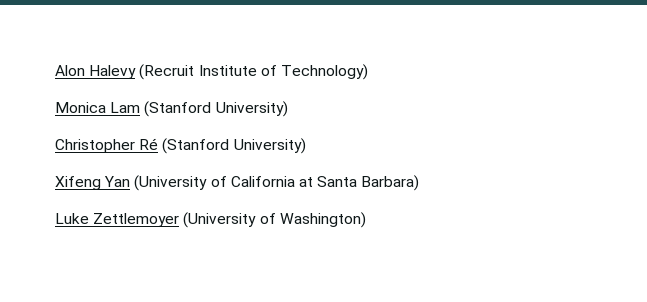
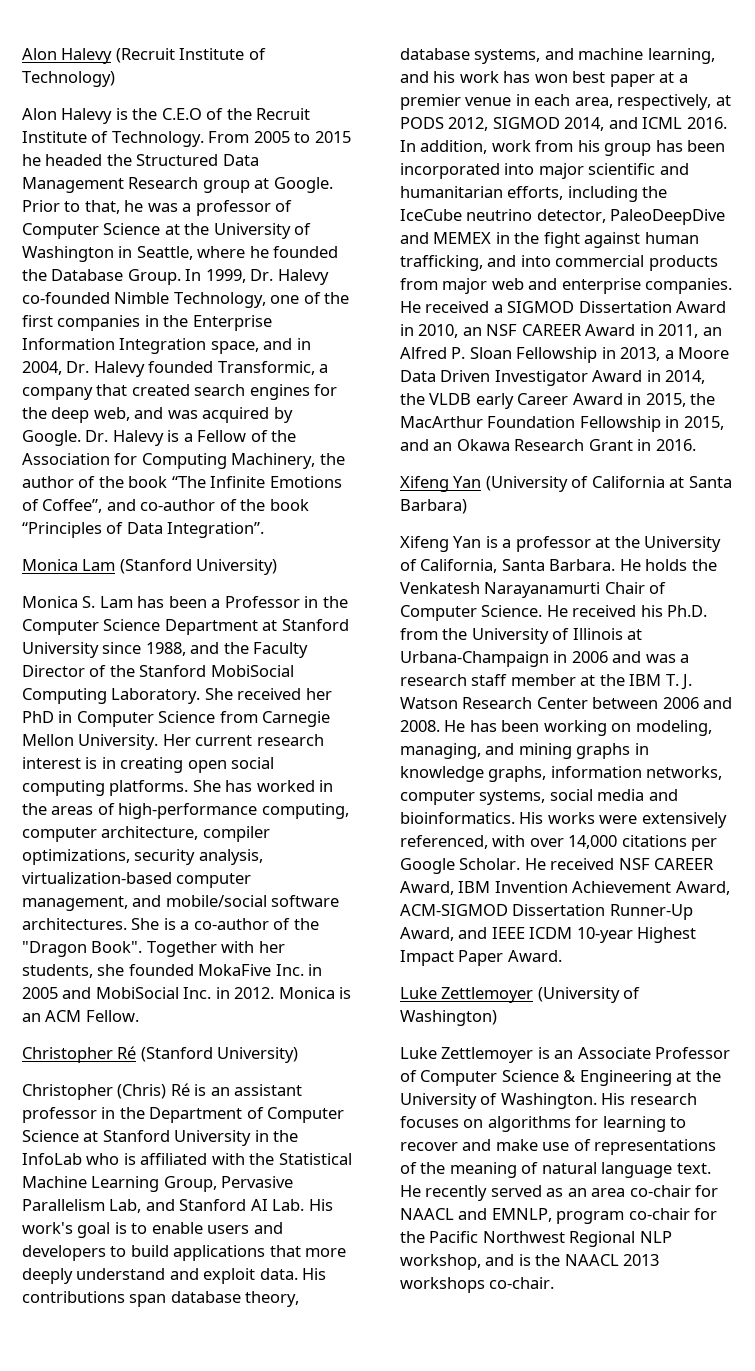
+ Alon Halevy is the C.E.O of the Recruit Institute of Technology. From 2005 to 2015 he headed the Structured Data Management Research group at Google. Prior to that, he was a professor of Computer Science at the University of Washington in Seattle, where he founded the Database Group. In 1999, Dr. Halevy co-founded Nimble Technology, one of the first companies in the Enterprise Information Integration space, and in 2004, Dr. Halevy founded Transformic, a company that created search engines for the deep web, and was acquired by Google. Dr. Halevy is a Fellow of the Association for Computing Machinery, the author of the book “The Infinite Emotions of Coffee”, and co-author of the book “Principles of Data Integration”.
  Monica Lam (Stanford University)
+ Monica S. Lam has been a Professor in the Computer Science Department at Stanford University since 1988, and the Faculty Director of the Stanford MobiSocial Computing Laboratory. She received her PhD in Computer Science from Carnegie Mellon University. Her current research interest is in creating open social computing platforms. She has worked in the areas of high-performance computing, computer architecture, compiler optimizations, security analysis, virtualization-based computer management, and mobile/social software architectures. She is a co-author of the "Dragon Book". Together with her students, she founded MokaFive Inc. in 2005 and MobiSocial Inc. in 2012. Monica is an ACM Fellow.
  Christopher Ré (Stanford University)
+ Christopher (Chris) Ré is an assistant professor in the Department of Computer Science at Stanford University in the InfoLab who is affiliated with the Statistical Machine Learning Group, Pervasive Parallelism Lab, and Stanford AI Lab. His work's goal is to enable users and developers to build applications that more deeply understand and exploit data. His contributions span database theory, database systems, and machine learning, and his work has won best paper at a premier venue in each area, respectively, at PODS 2012, SIGMOD 2014, and ICML 2016. In addition, work from his group has been incorporated into major scientific and humanitarian efforts, including the IceCube neutrino detector, PaleoDeepDive and MEMEX in the fight against human trafficking, and into commercial products from major web and enterprise companies. He received a SIGMOD Dissertation Award in 2010, an NSF CAREER Award in 2011, an Alfred P. Sloan Fellowship in 2013, a Moore Data Driven Investigator Award in 2014, the VLDB early Career Award in 2015, the MacArthur Foundation Fellowship in 2015, and an Okawa Research Grant in 2016.
+ Xifeng Yan is a professor at the University of California, Santa Barbara. He holds the Venkatesh Narayanamurti Chair of Computer Science. He received his Ph.D. from the University of Illinois at Urbana-Champaign in 2006 and was a research staff member at the IBM T. J. Watson Research Center between 2006 and 2008. He has been working on modeling, managing, and mining graphs in knowledge graphs, information networks, computer systems, social media and bioinformatics. His works were extensively referenced, with over 14,000 citations per Google Scholar. He received NSF CAREER Award, IBM Invention Achievement Award, ACM-SIGMOD Dissertation Runner-Up Award, and IEEE ICDM 10-year Highest Impact Paper Award.
+ Luke Zettlemoyer is an Associate Professor of Computer Science & Engineering at the University of Washington. His research focuses on algorithms for learning to recover and make use of representations of the meaning of natural language text. He recently served as an area co-chair for NAACL and EMNLP, program co-chair for the Pacific Northwest Regional NLP workshop, and is the NAACL 2013 workshops co-chair.

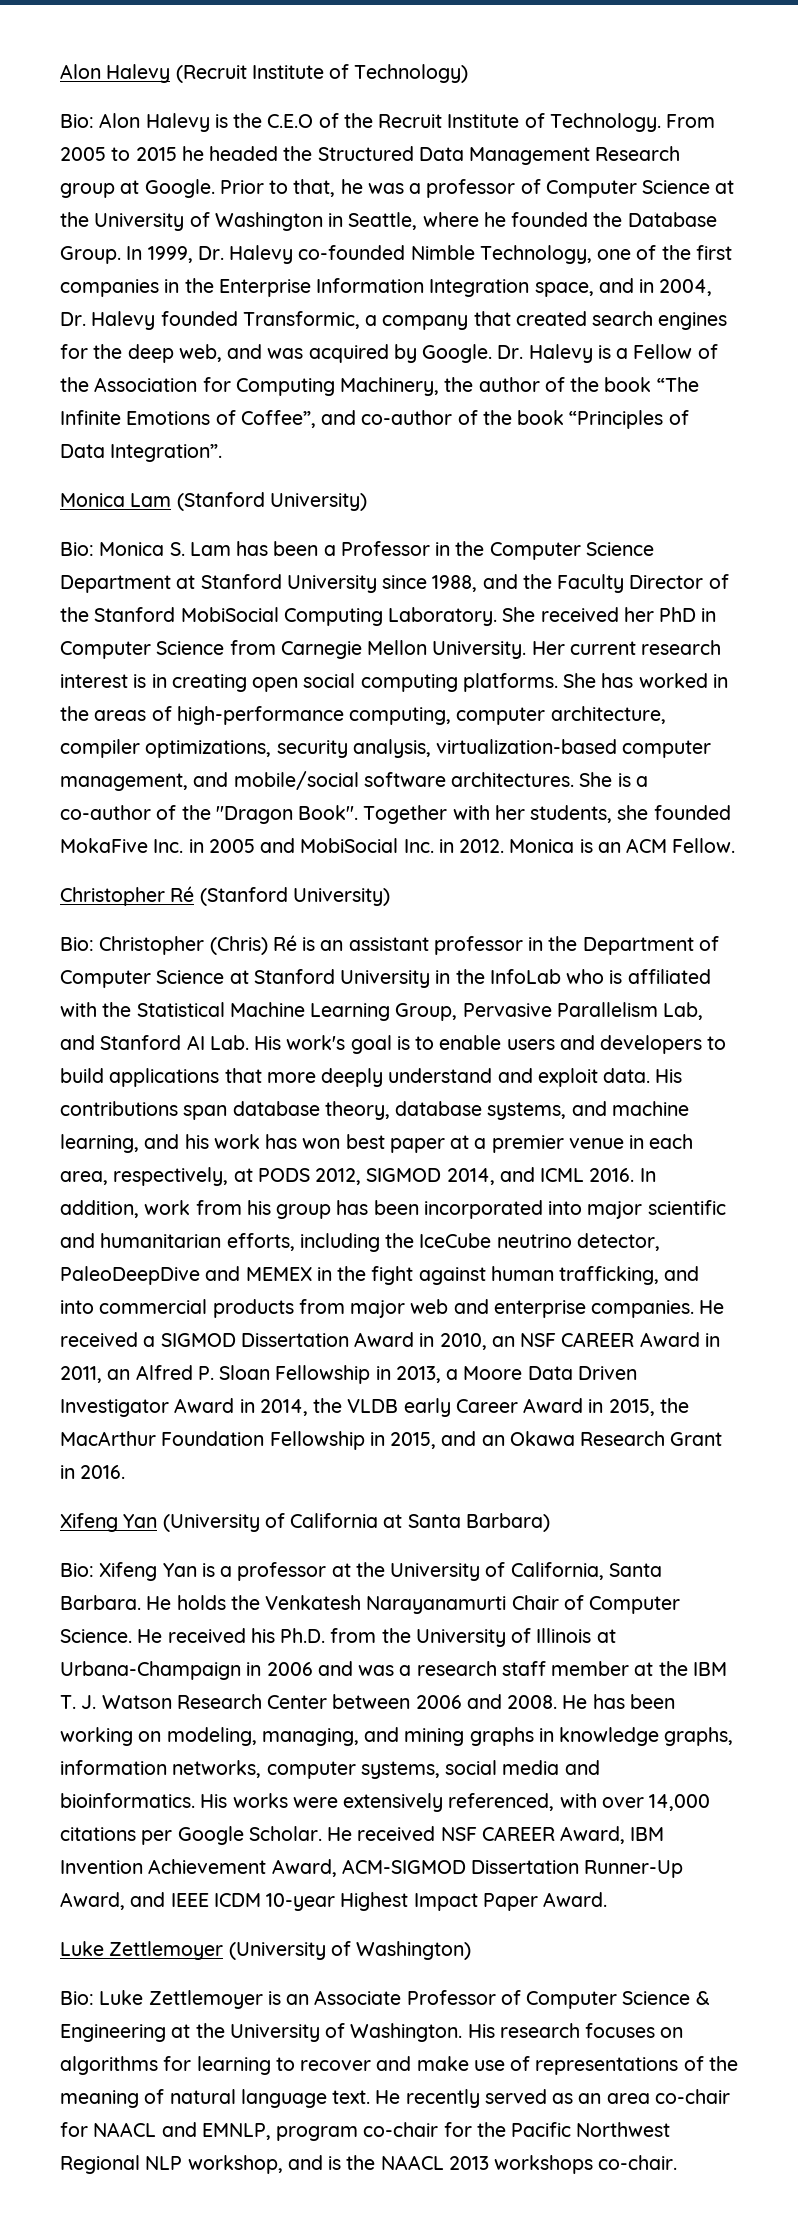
- Alon Halevy is the C.E.O of the Recruit Institute of Technology.
+ Bio: Alon Halevy is the C.E.O of the Recruit Institute of Technology.
- Monica S. Lam has been a Professor in the Computer Science Department at Stanford University since 1988, and the Faculty Director of the Stanford MobiSocial Computing Laboratory.
+ Bio: Monica S. Lam has been a Professor in the Computer Science Department at Stanford University since 1988, and the Faculty Director of the Stanford MobiSocial Computing Laboratory.
- Christopher (Chris) Ré is an assistant professor in the Department of Computer Science at Stanford University in the InfoLab who is affiliated with the Statistical Machine Learning Group, Pervasive Parallelism Lab, and Stanford AI Lab. His work's goal is to enable users and developers to build applications that more deeply understand and exploit data.
+ Bio: Christopher (Chris) Ré is an assistant professor in the Department of Computer Science at Stanford University in the InfoLab who is affiliated with the Statistical Machine Learning Group, Pervasive Parallelism Lab, and Stanford AI Lab. His work's goal is to enable users and developers to build applications that more deeply understand and exploit data.
- Xifeng Yan is a professor at the University of California, Santa Barbara.
+ Bio: Xifeng Yan is a professor at the University of California, Santa Barbara.
- Luke Zettlemoyer is an Associate Professor of Computer Science & Engineering at the University of Washington.
+ Bio: Luke Zettlemoyer is an Associate Professor of Computer Science & Engineering at the University of Washington.

